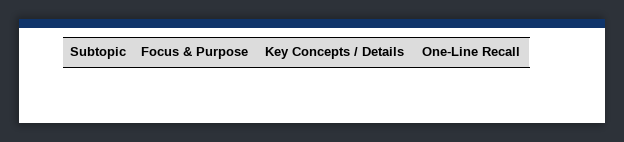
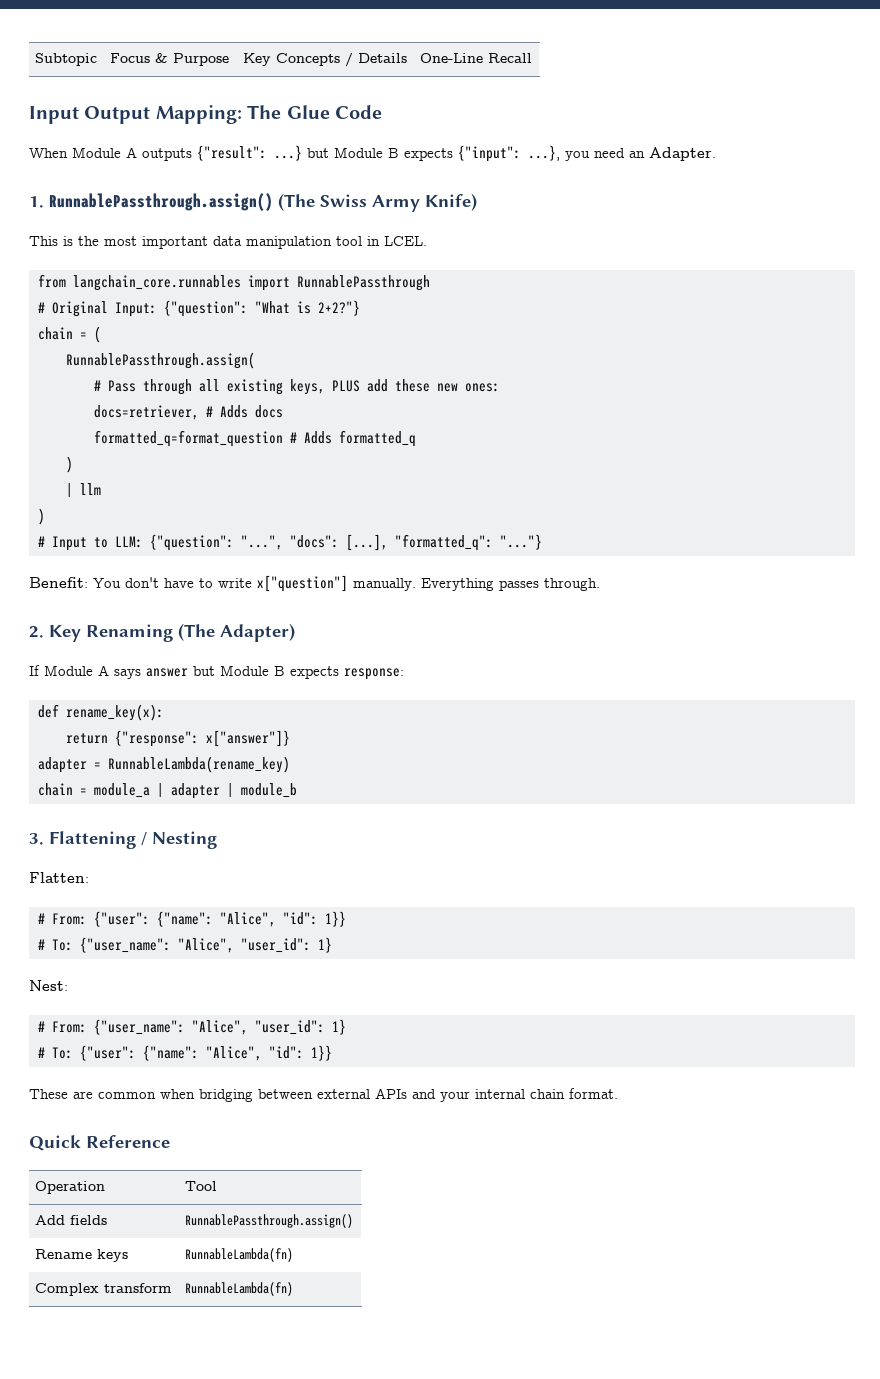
+ Input Output Mapping: The Glue Code
+ When Module A outputs {"result": ...} but Module B expects {"input": ...}, you need an Adapter.
+ 1. RunnablePassthrough.assign() (The Swiss Army Knife)
+ This is the most important data manipulation tool in LCEL.
+ from langchain_core.runnables import RunnablePassthrough
+ # Original Input: {"question": "What is 2+2?"}
+ chain = (
+ RunnablePassthrough.assign(
+ # Pass through all existing keys, PLUS add these new ones:
+ docs=retriever, # Adds docs
+ formatted_q=format_question # Adds formatted_q
+ )
+ | llm
+ )
+ # Input to LLM: {"question": "...", "docs": [...], "formatted_q": "..."}
+ Benefit: You don't have to write x["question"] manually. Everything passes through.
+ 2. Key Renaming (The Adapter)
+ If Module A says answer but Module B expects response:
+ def rename_key(x):
+ return {"response": x["answer"]}
+ adapter = RunnableLambda(rename_key)
+ chain = module_a | adapter | module_b
+ 3. Flattening / Nesting
+ Flatten:
+ # From: {"user": {"name": "Alice", "id": 1}}
+ # To: {"user_name": "Alice", "user_id": 1}
+ Nest:
+ # From: {"user_name": "Alice", "user_id": 1}
+ # To: {"user": {"name": "Alice", "id": 1}}
+ These are common when bridging between external APIs and your internal chain format.
+ Quick Reference
+ Operation | Tool
+ Add fields | RunnablePassthrough.assign()
+ Rename keys | RunnableLambda(fn)
+ Complex transform | RunnableLambda(fn)

